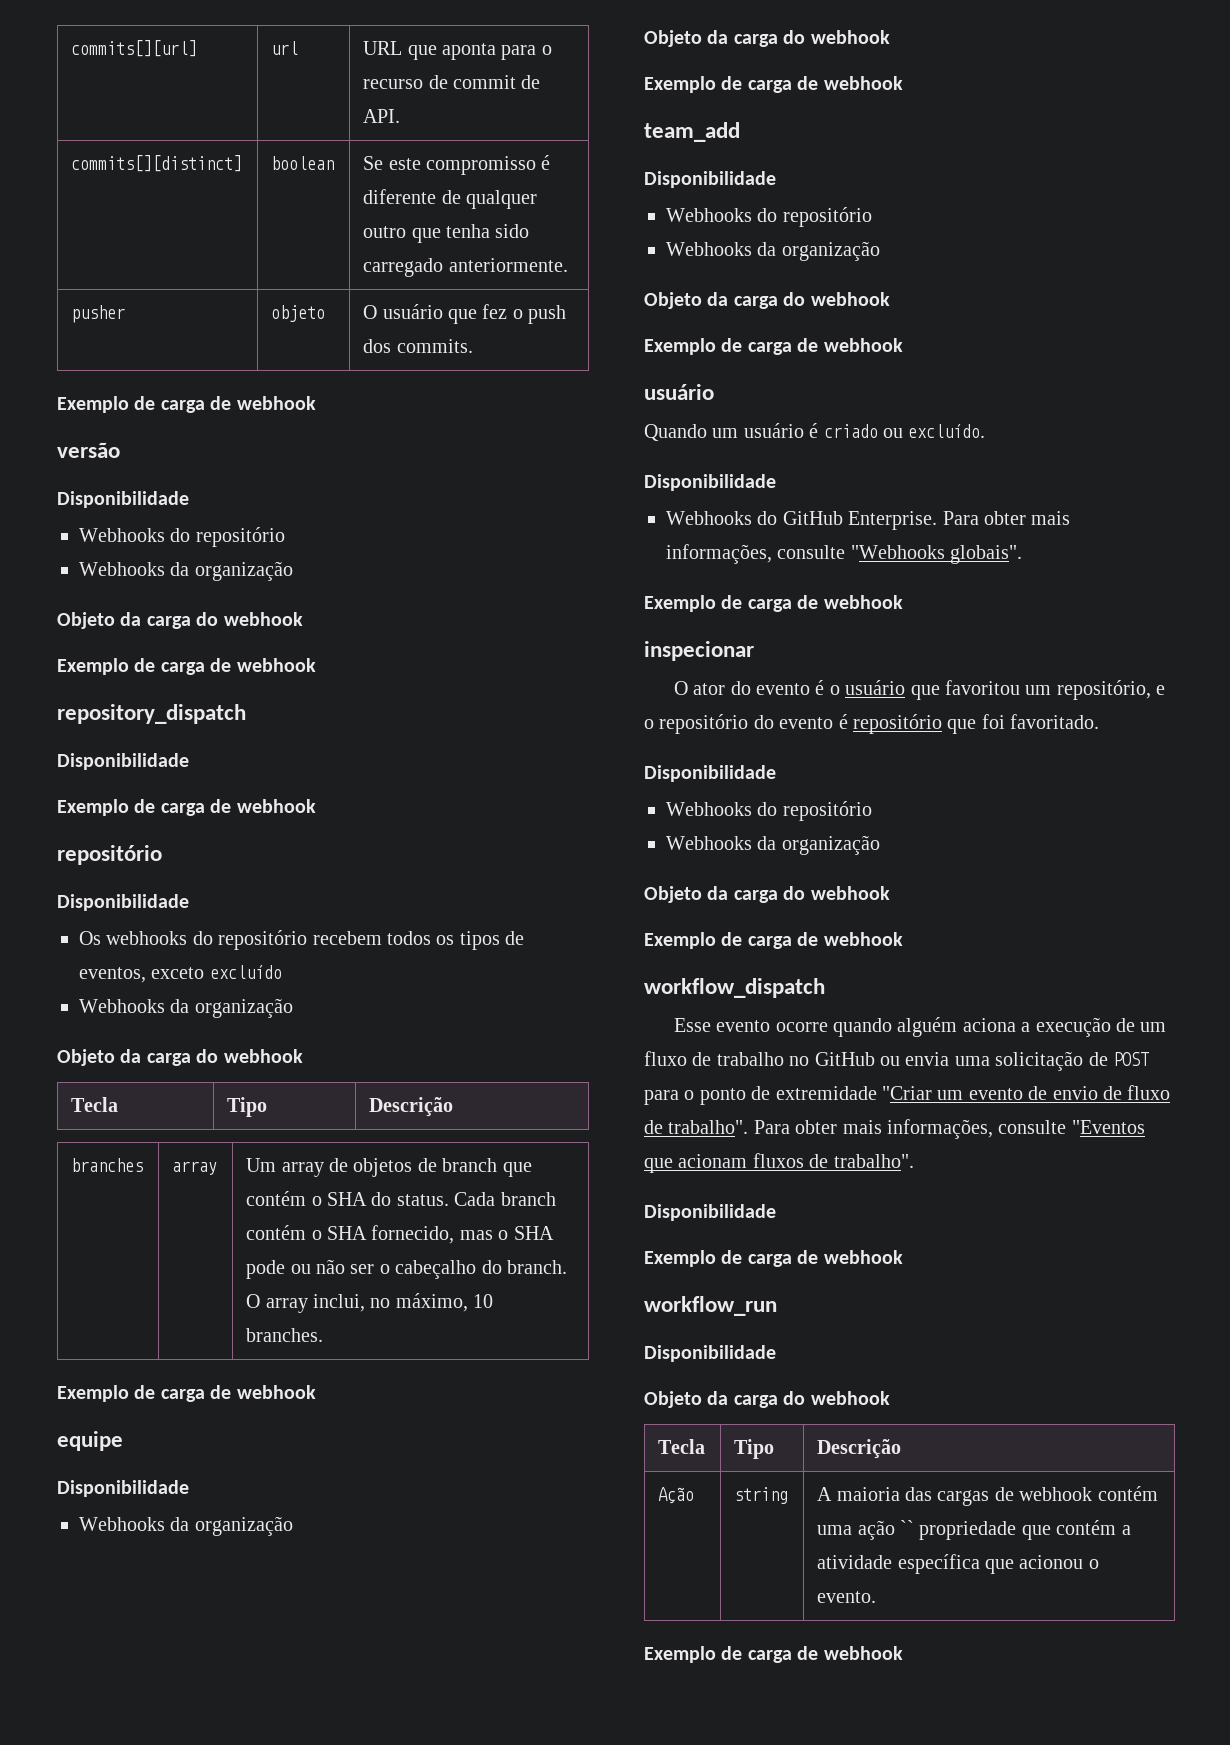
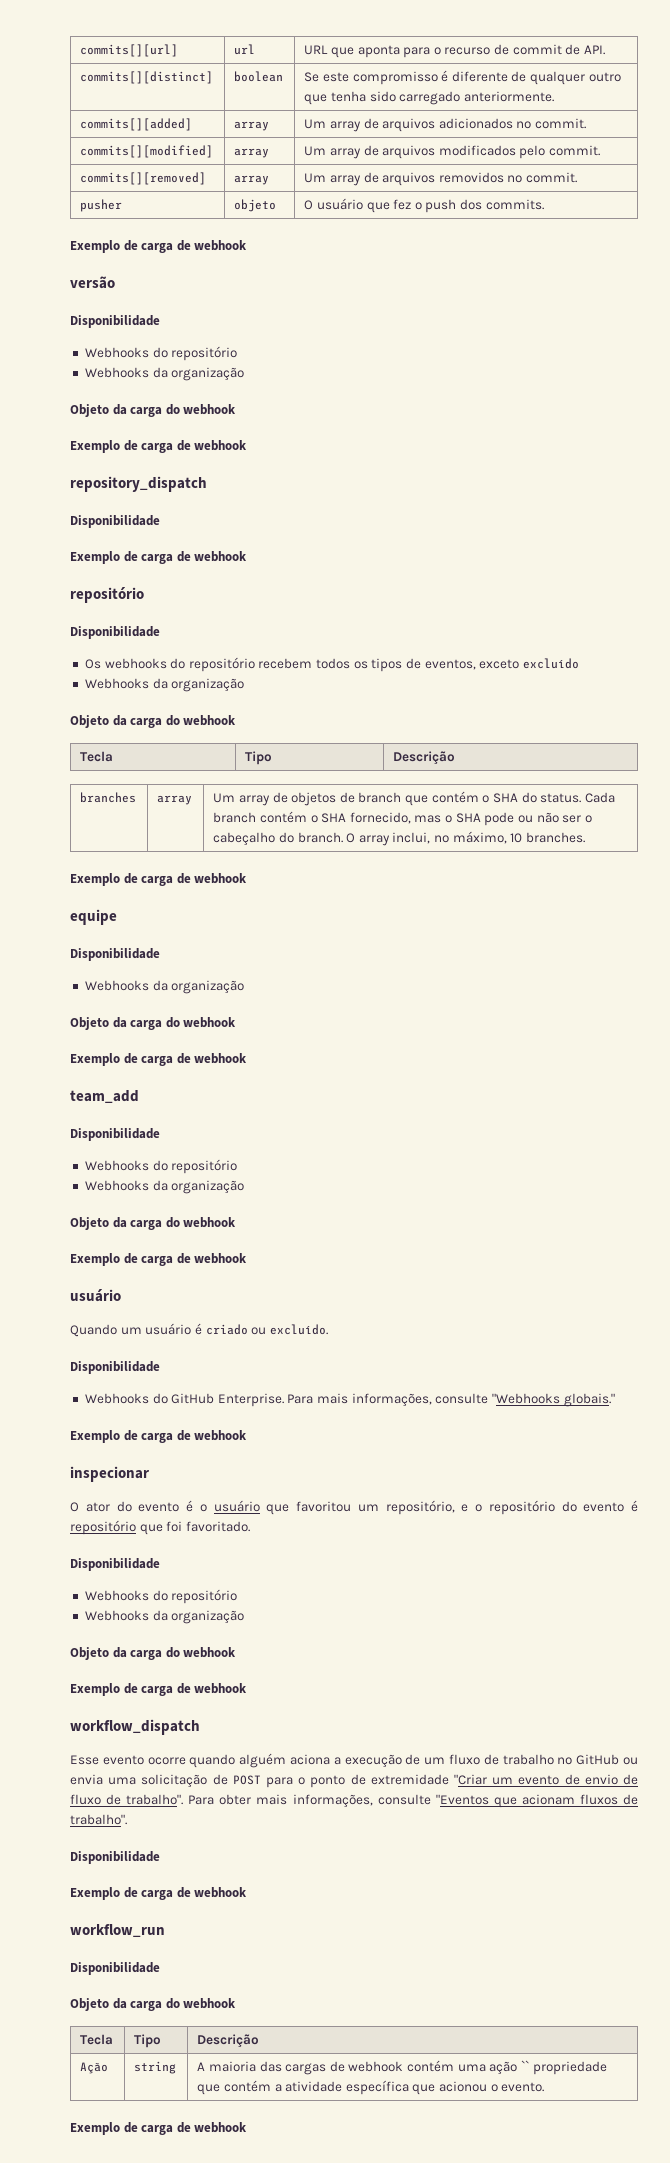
+ commits[][added] | array | Um array de arquivos adicionados no commit.
+ commits[][modified] | array | Um array de arquivos modificados pelo commit.
+ commits[][removed] | array | Um array de arquivos removidos no commit.
- Para obter mais informações, consulte "Webhooks globais".
+ Para mais informações, consulte "Webhooks globais."

